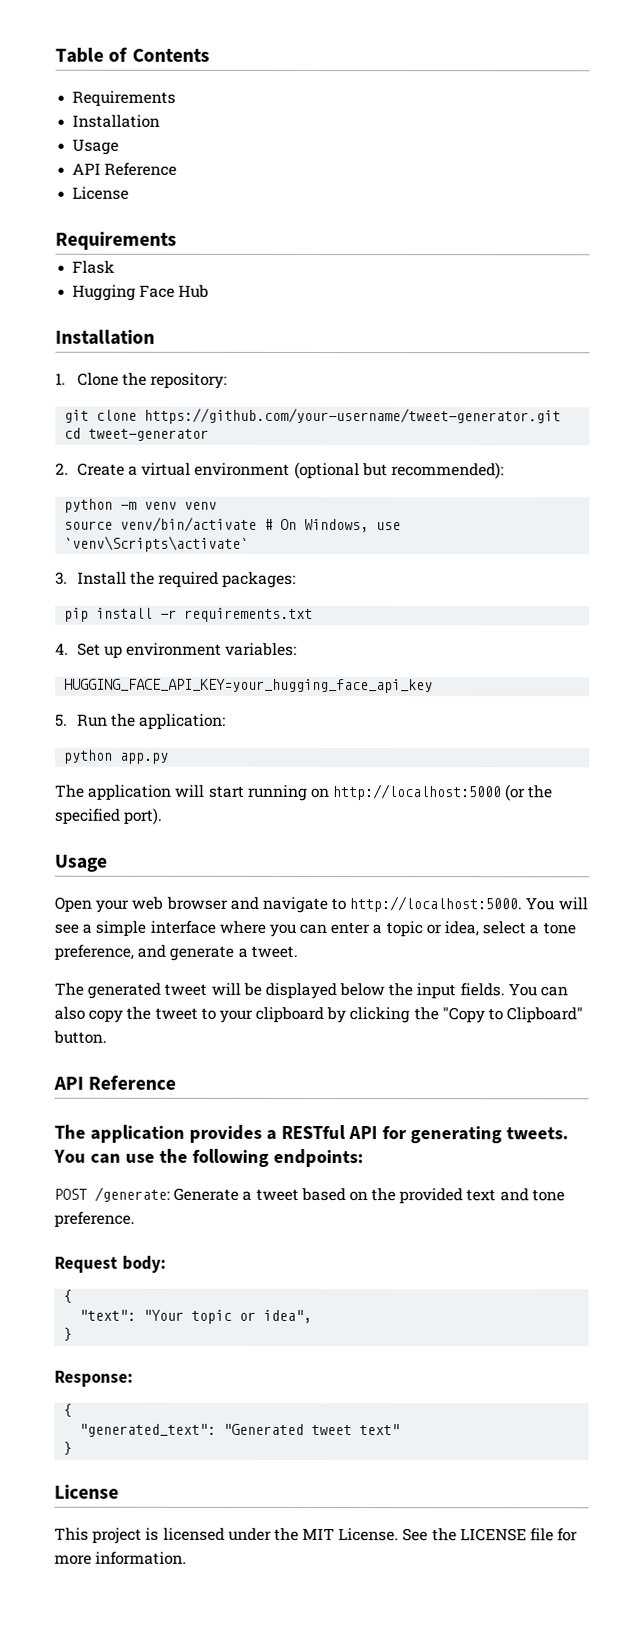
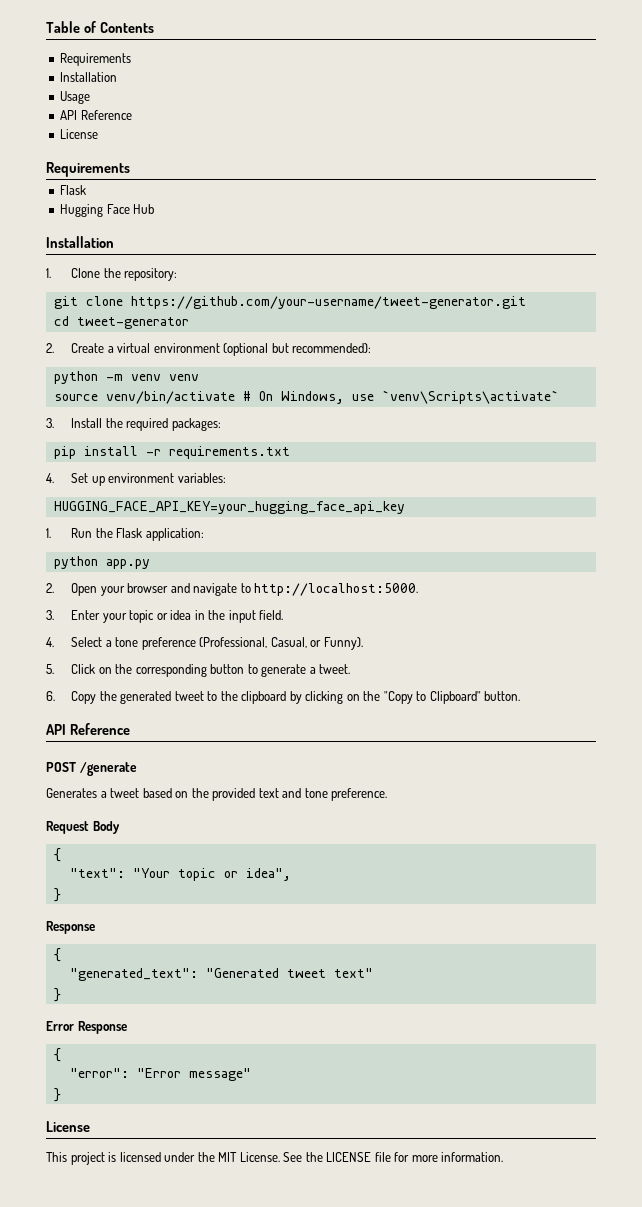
- 5. Run the application:
+ 1. Run the Flask application:
- The application will start running on http://localhost:5000 (or the specified port).
- Usage
- Open your web browser and navigate to http://localhost:5000. You will see a simple interface where you can enter a topic or idea, select a tone preference, and generate a tweet.
- The generated tweet will be displayed below the input fields. You can also copy the tweet to your clipboard by clicking the "Copy to Clipboard" button.
+ 2. Open your browser and navigate to http://localhost:5000.
+ 3. Enter your topic or idea in the input field.
+ 4. Select a tone preference (Professional, Casual, or Funny).
+ 5. Click on the corresponding button to generate a tweet.
+ 6. Copy the generated tweet to the clipboard by clicking on the "Copy to Clipboard" button.
- The application provides a RESTful API for generating tweets. You can use the following endpoints:
- POST /generate: Generate a tweet based on the provided text and tone preference.
+ POST /generate
+ Generates a tweet based on the provided text and tone preference.
- Request body:
+ Request Body
  "text": "Your topic or idea",
  }
- Response:
+ Response
+ Error Response
+ {
+ "error": "Error message"
+ }

